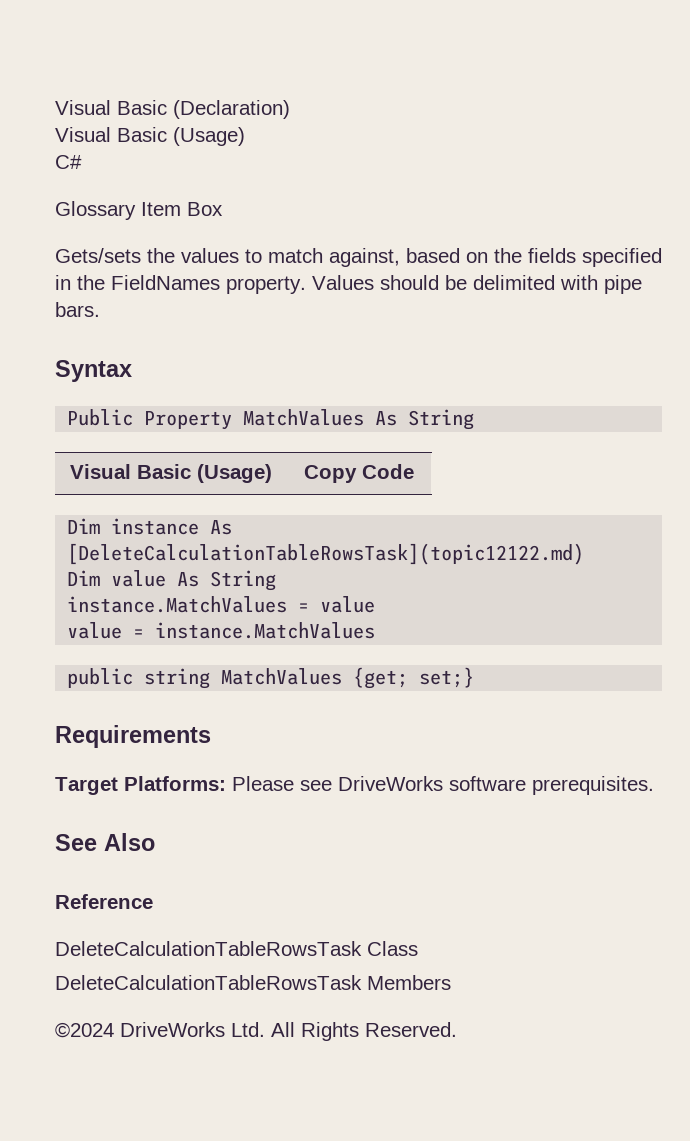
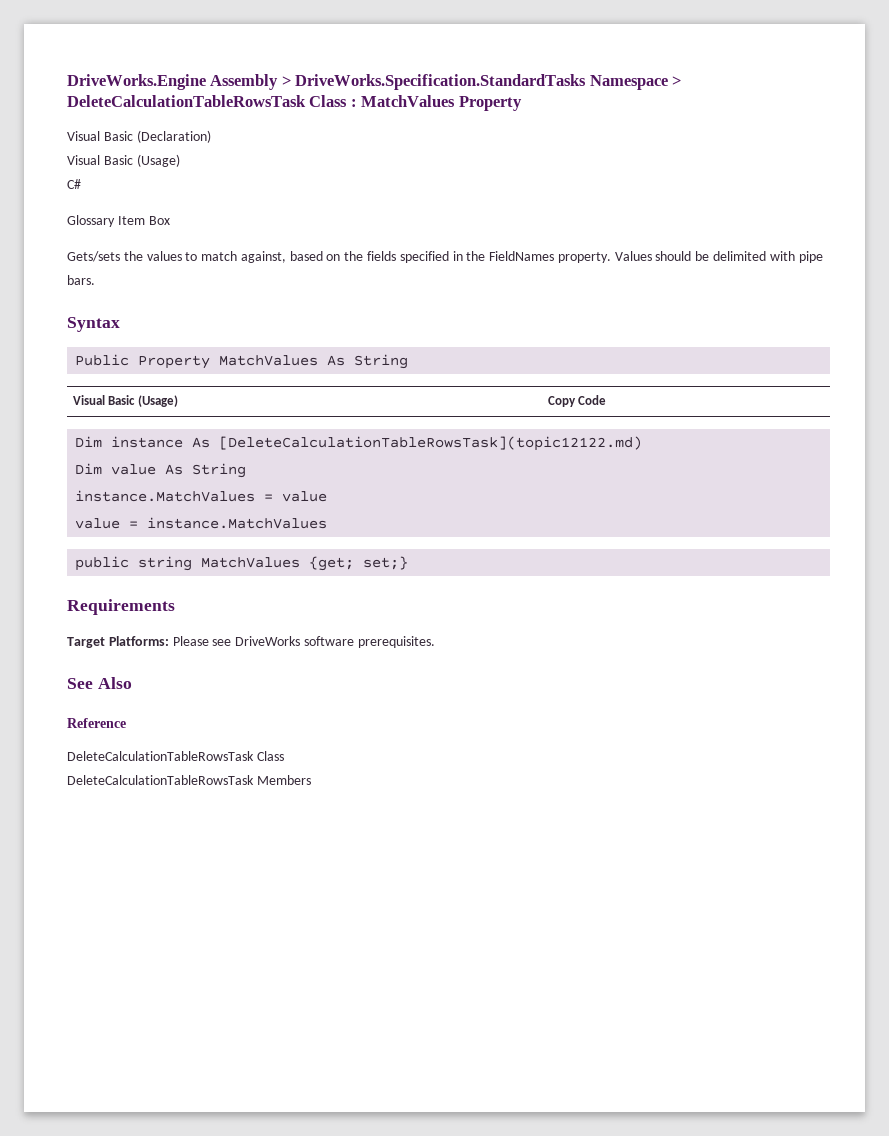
+ DriveWorks.Engine Assembly > DriveWorks.Specification.StandardTasks Namespace > DeleteCalculationTableRowsTask Class : MatchValues Property
- ©2024 DriveWorks Ltd. All Rights Reserved.

